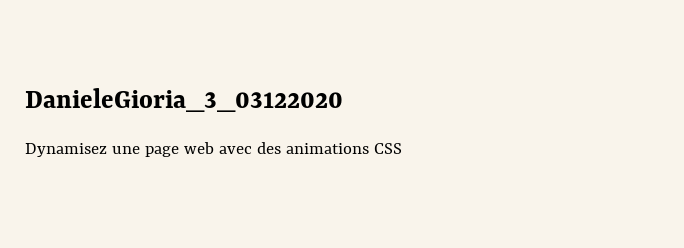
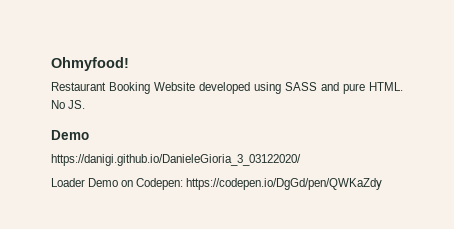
- DanieleGioria_3_03122020
- Dynamisez une page web avec des animations CSS
+ Ohmyfood!
+ Restaurant Booking Website developed using SASS and pure HTML. No JS.
+ Demo
+ https://danigi.github.io/DanieleGioria_3_03122020/
+ Loader Demo on Codepen: https://codepen.io/DgGd/pen/QWKaZdy

